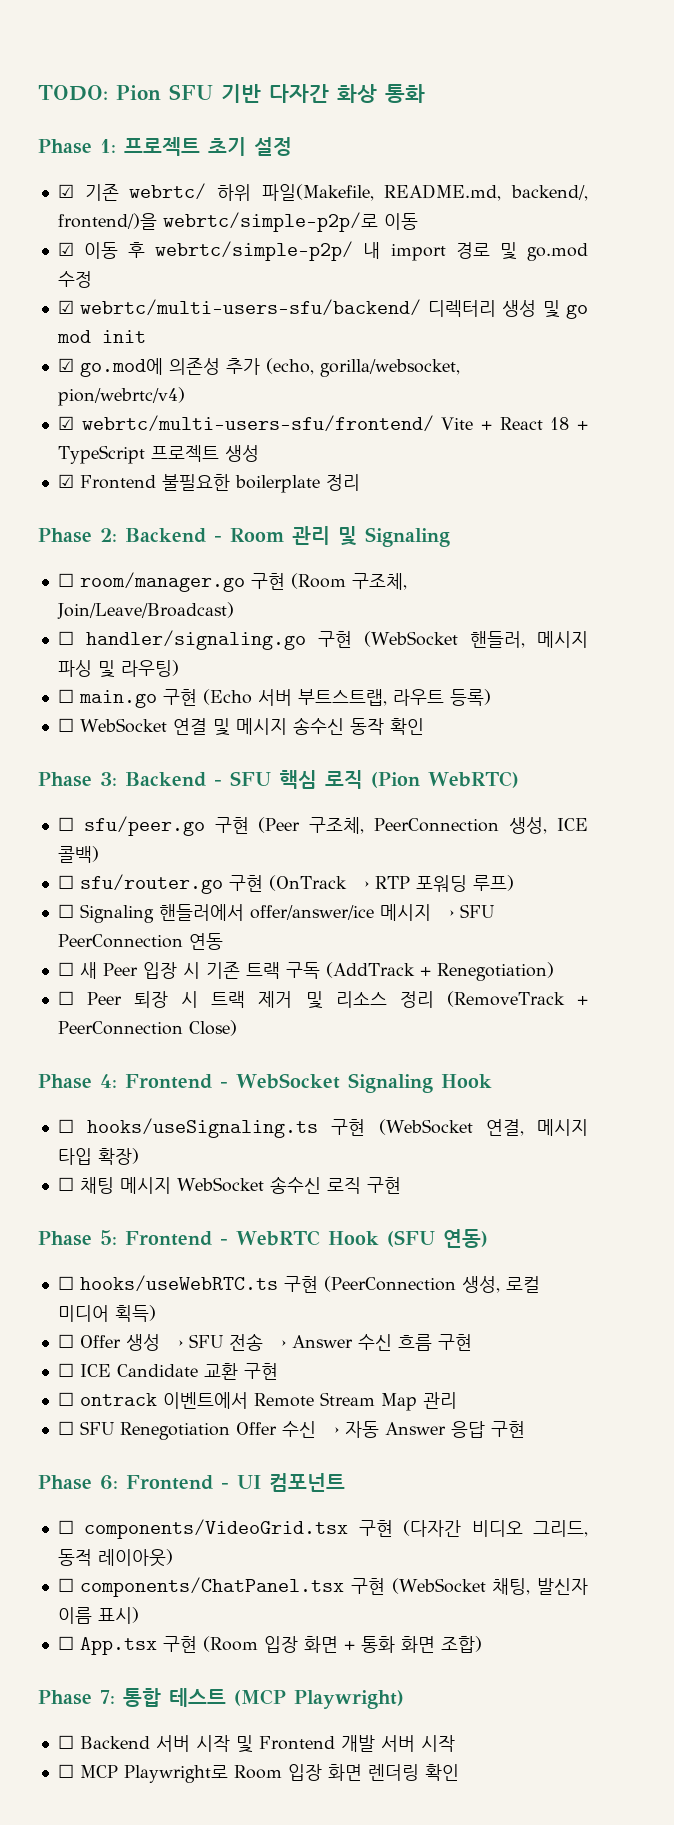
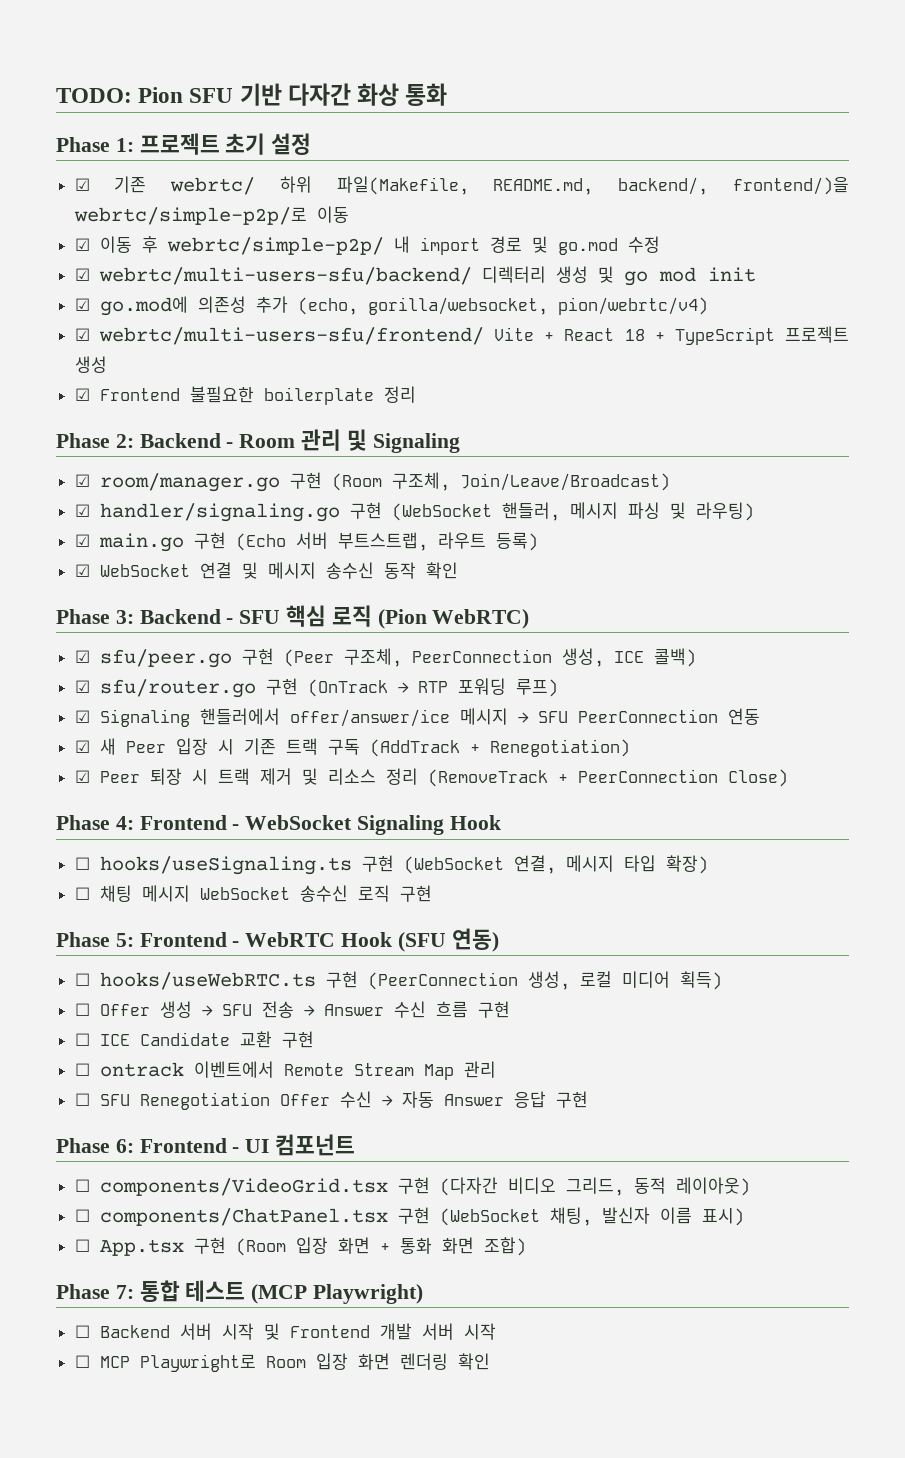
- ☐ room/manager.go 구현 (Room 구조체, Join/Leave/Broadcast)
+ ☑ room/manager.go 구현 (Room 구조체, Join/Leave/Broadcast)
- ☐ handler/signaling.go 구현 (WebSocket 핸들러, 메시지 파싱 및 라우팅)
+ ☑ handler/signaling.go 구현 (WebSocket 핸들러, 메시지 파싱 및 라우팅)
- ☐ main.go 구현 (Echo 서버 부트스트랩, 라우트 등록)
+ ☑ main.go 구현 (Echo 서버 부트스트랩, 라우트 등록)
- ☐ WebSocket 연결 및 메시지 송수신 동작 확인
+ ☑ WebSocket 연결 및 메시지 송수신 동작 확인
- ☐ sfu/peer.go 구현 (Peer 구조체, PeerConnection 생성, ICE 콜백)
+ ☑ sfu/peer.go 구현 (Peer 구조체, PeerConnection 생성, ICE 콜백)
- ☐ sfu/router.go 구현 (OnTrack → RTP 포워딩 루프)
+ ☑ sfu/router.go 구현 (OnTrack → RTP 포워딩 루프)
- ☐ Signaling 핸들러에서 offer/answer/ice 메시지 → SFU PeerConnection 연동
+ ☑ Signaling 핸들러에서 offer/answer/ice 메시지 → SFU PeerConnection 연동
- ☐ 새 Peer 입장 시 기존 트랙 구독 (AddTrack + Renegotiation)
+ ☑ 새 Peer 입장 시 기존 트랙 구독 (AddTrack + Renegotiation)
- ☐ Peer 퇴장 시 트랙 제거 및 리소스 정리 (RemoveTrack + PeerConnection Close)
+ ☑ Peer 퇴장 시 트랙 제거 및 리소스 정리 (RemoveTrack + PeerConnection Close)

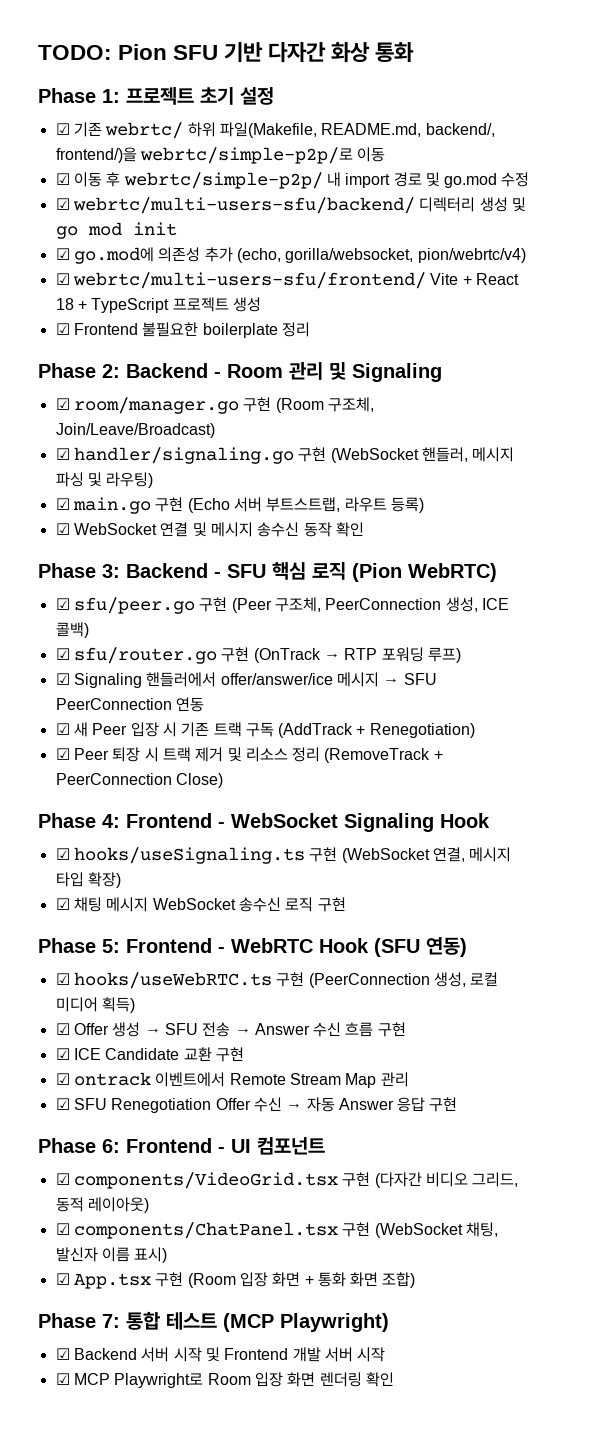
- ☐ hooks/useSignaling.ts 구현 (WebSocket 연결, 메시지 타입 확장)
+ ☑ hooks/useSignaling.ts 구현 (WebSocket 연결, 메시지 타입 확장)
- ☐ 채팅 메시지 WebSocket 송수신 로직 구현
+ ☑ 채팅 메시지 WebSocket 송수신 로직 구현
- ☐ hooks/useWebRTC.ts 구현 (PeerConnection 생성, 로컬 미디어 획득)
+ ☑ hooks/useWebRTC.ts 구현 (PeerConnection 생성, 로컬 미디어 획득)
- ☐ Offer 생성 → SFU 전송 → Answer 수신 흐름 구현
+ ☑ Offer 생성 → SFU 전송 → Answer 수신 흐름 구현
- ☐ ICE Candidate 교환 구현
+ ☑ ICE Candidate 교환 구현
- ☐ ontrack 이벤트에서 Remote Stream Map 관리
+ ☑ ontrack 이벤트에서 Remote Stream Map 관리
- ☐ SFU Renegotiation Offer 수신 → 자동 Answer 응답 구현
+ ☑ SFU Renegotiation Offer 수신 → 자동 Answer 응답 구현
- ☐ components/VideoGrid.tsx 구현 (다자간 비디오 그리드, 동적 레이아웃)
+ ☑ components/VideoGrid.tsx 구현 (다자간 비디오 그리드, 동적 레이아웃)
- ☐ components/ChatPanel.tsx 구현 (WebSocket 채팅, 발신자 이름 표시)
+ ☑ components/ChatPanel.tsx 구현 (WebSocket 채팅, 발신자 이름 표시)
- ☐ App.tsx 구현 (Room 입장 화면 + 통화 화면 조합)
+ ☑ App.tsx 구현 (Room 입장 화면 + 통화 화면 조합)
- ☐ Backend 서버 시작 및 Frontend 개발 서버 시작
+ ☑ Backend 서버 시작 및 Frontend 개발 서버 시작
- ☐ MCP Playwright로 Room 입장 화면 렌더링 확인
+ ☑ MCP Playwright로 Room 입장 화면 렌더링 확인

